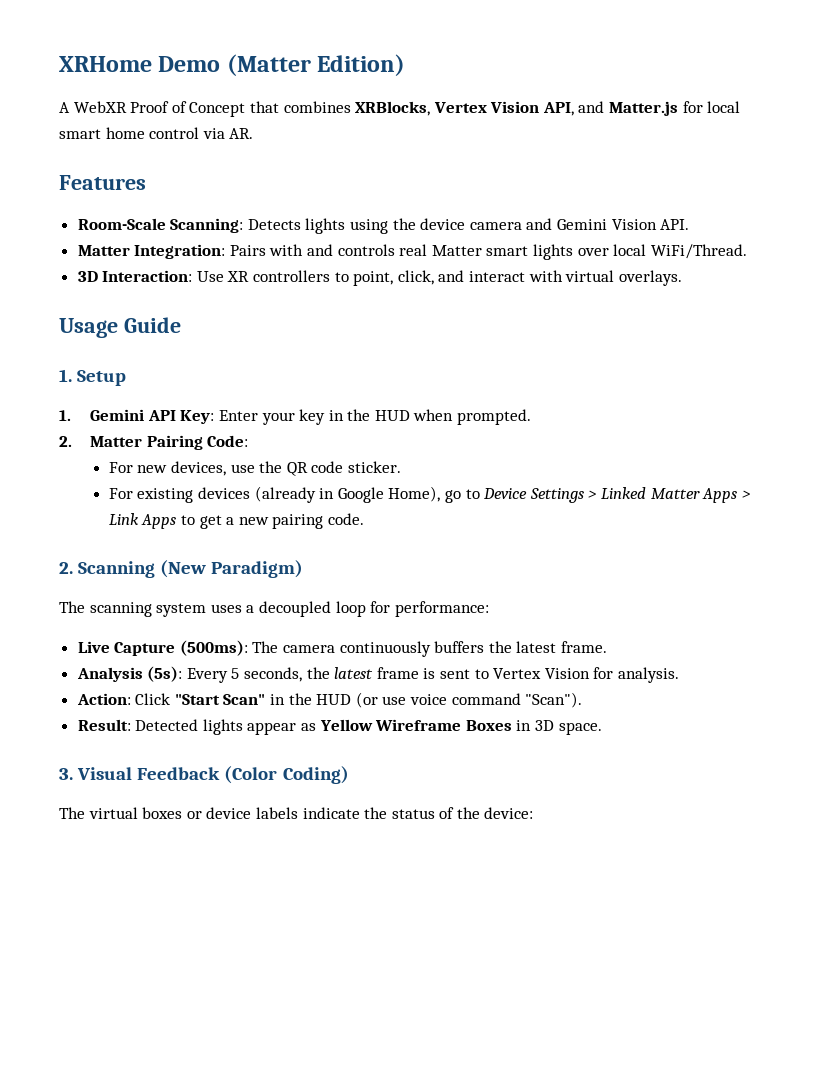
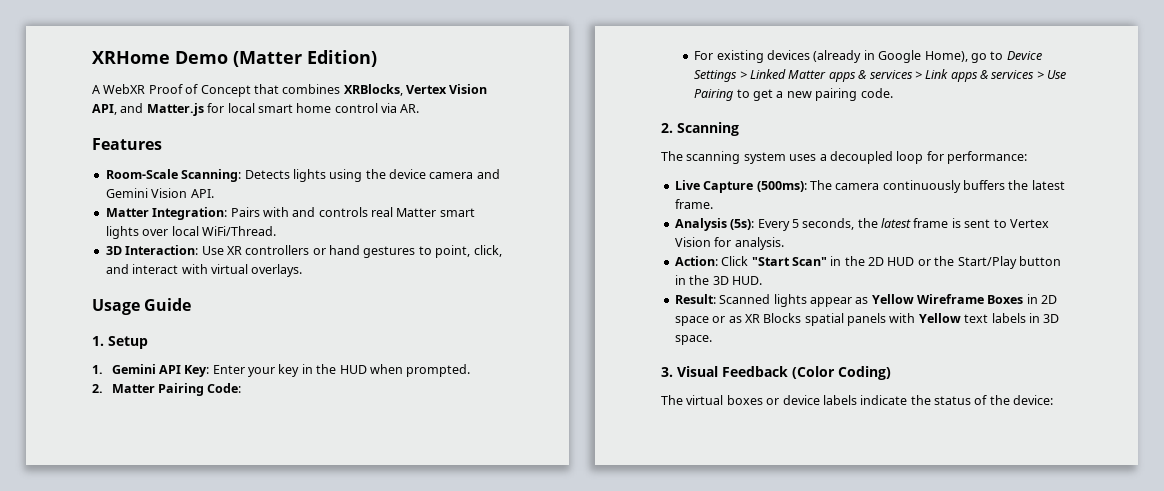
- 3D Interaction: Use XR controllers to point, click, and interact with virtual overlays.
+ 3D Interaction: Use XR controllers or hand gestures to point, click, and interact with virtual overlays.
- For new devices, use the QR code sticker.
- For existing devices (already in Google Home), go to Device Settings > Linked Matter Apps > Link Apps to get a new pairing code.
+ For existing devices (already in Google Home), go to Device Settings > Linked Matter apps & services > Link apps & services > Use Pairing to get a new pairing code.
- 2. Scanning (New Paradigm)
+ 2. Scanning
- Action: Click "Start Scan" in the HUD (or use voice command "Scan").
+ Action: Click "Start Scan" in the 2D HUD or the Start/Play button in the 3D HUD.
- Result: Detected lights appear as Yellow Wireframe Boxes in 3D space.
+ Result: Scanned lights appear as Yellow Wireframe Boxes in 2D space or as XR Blocks spatial panels with Yellow text labels in 3D space.

